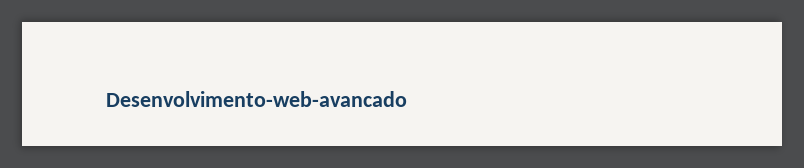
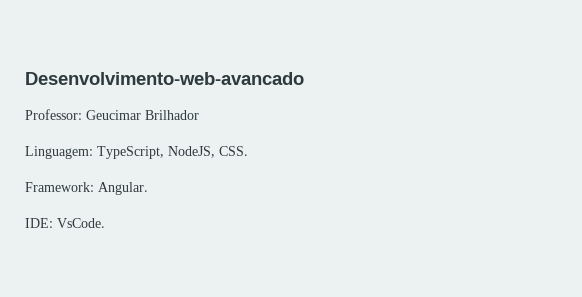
+ Professor: Geucimar Brilhador
+ Linguagem: TypeScript, NodeJS, CSS.
+ Framework: Angular.
+ IDE: VsCode.

